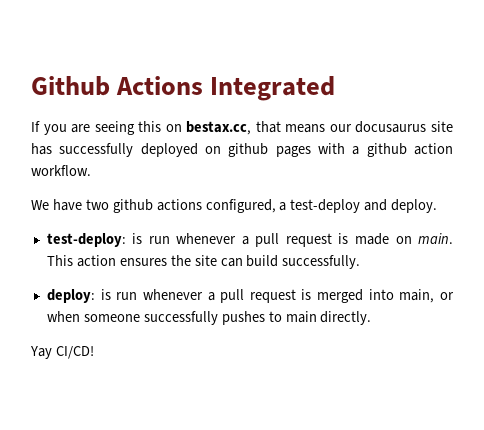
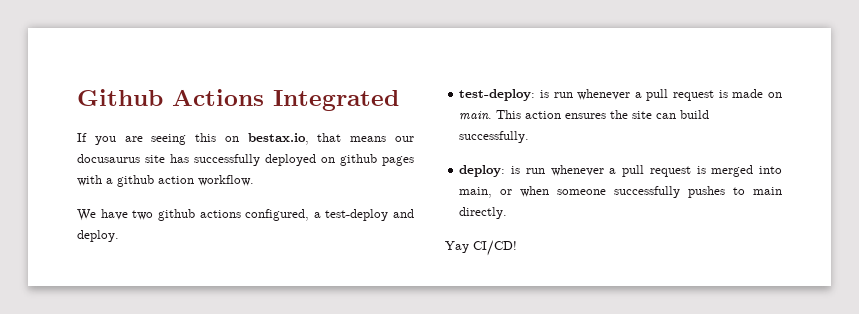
- If you are seeing this on bestax.cc, that means our docusaurus site has successfully deployed on github pages with a github action workflow.
+ If you are seeing this on bestax.io, that means our docusaurus site has successfully deployed on github pages with a github action workflow.

